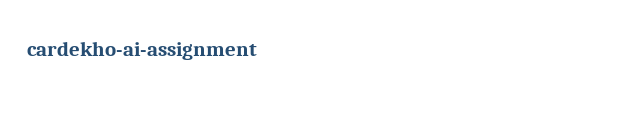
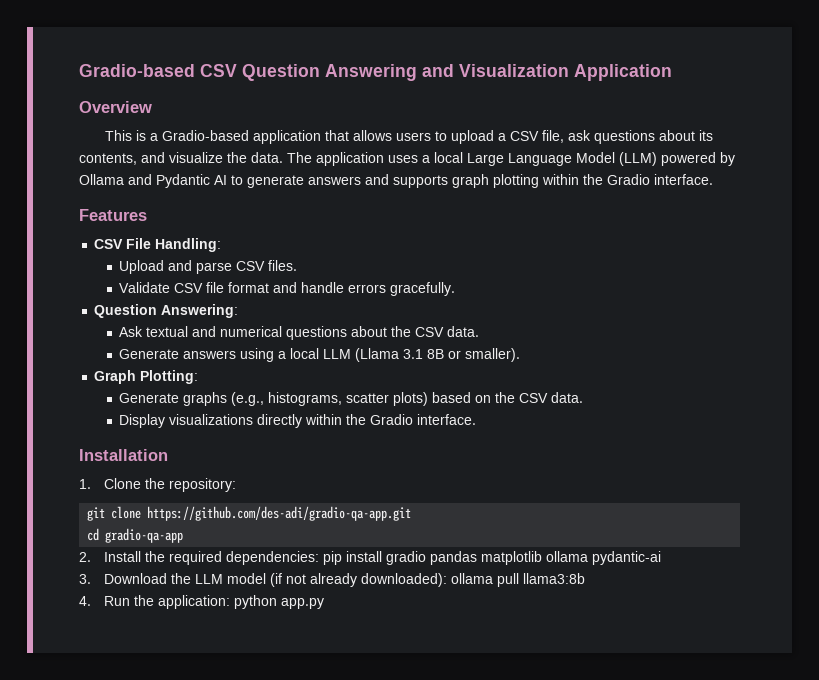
- cardekho-ai-assignment
+ Gradio-based CSV Question Answering and Visualization Application
+ Overview
+ This is a Gradio-based application that allows users to upload a CSV file, ask questions about its contents, and visualize the data. The application uses a local Large Language Model (LLM) powered by Ollama and Pydantic AI to generate answers and supports graph plotting within the Gradio interface.
+ Features
+ CSV File Handling:
+ Upload and parse CSV files.
+ Validate CSV file format and handle errors gracefully.
+ Question Answering:
+ Ask textual and numerical questions about the CSV data.
+ Generate answers using a local LLM (Llama 3.1 8B or smaller).
+ Graph Plotting:
+ Generate graphs (e.g., histograms, scatter plots) based on the CSV data.
+ Display visualizations directly within the Gradio interface.
+ Installation
+ 1. Clone the repository:
+ git clone https://github.com/des-adi/gradio-qa-app.git
+ cd gradio-qa-app
+ 2. Install the required dependencies: pip install gradio pandas matplotlib ollama pydantic-ai
+ 3. Download the LLM model (if not already downloaded): ollama pull llama3:8b
+ 4. Run the application: python app.py

